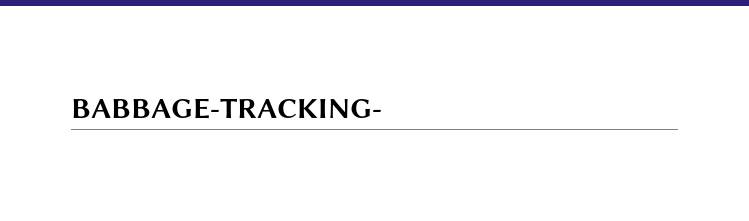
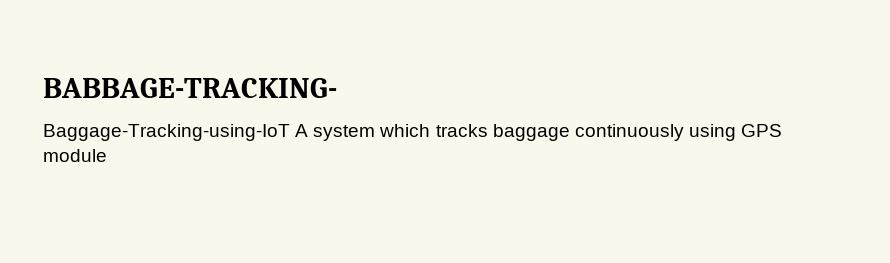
+ Baggage-Tracking-using-IoT A system which tracks baggage continuously using GPS module

